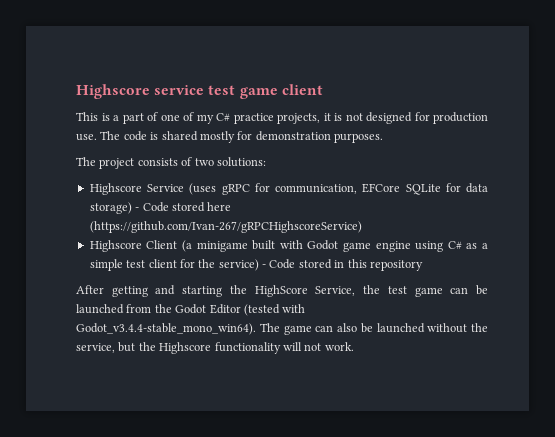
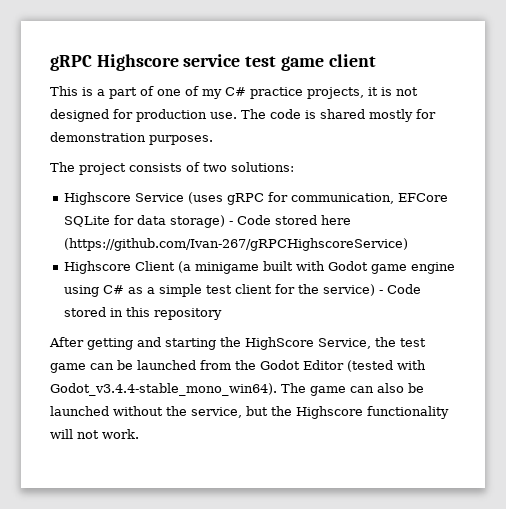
- Highscore service test game client
+ gRPC Highscore service test game client

